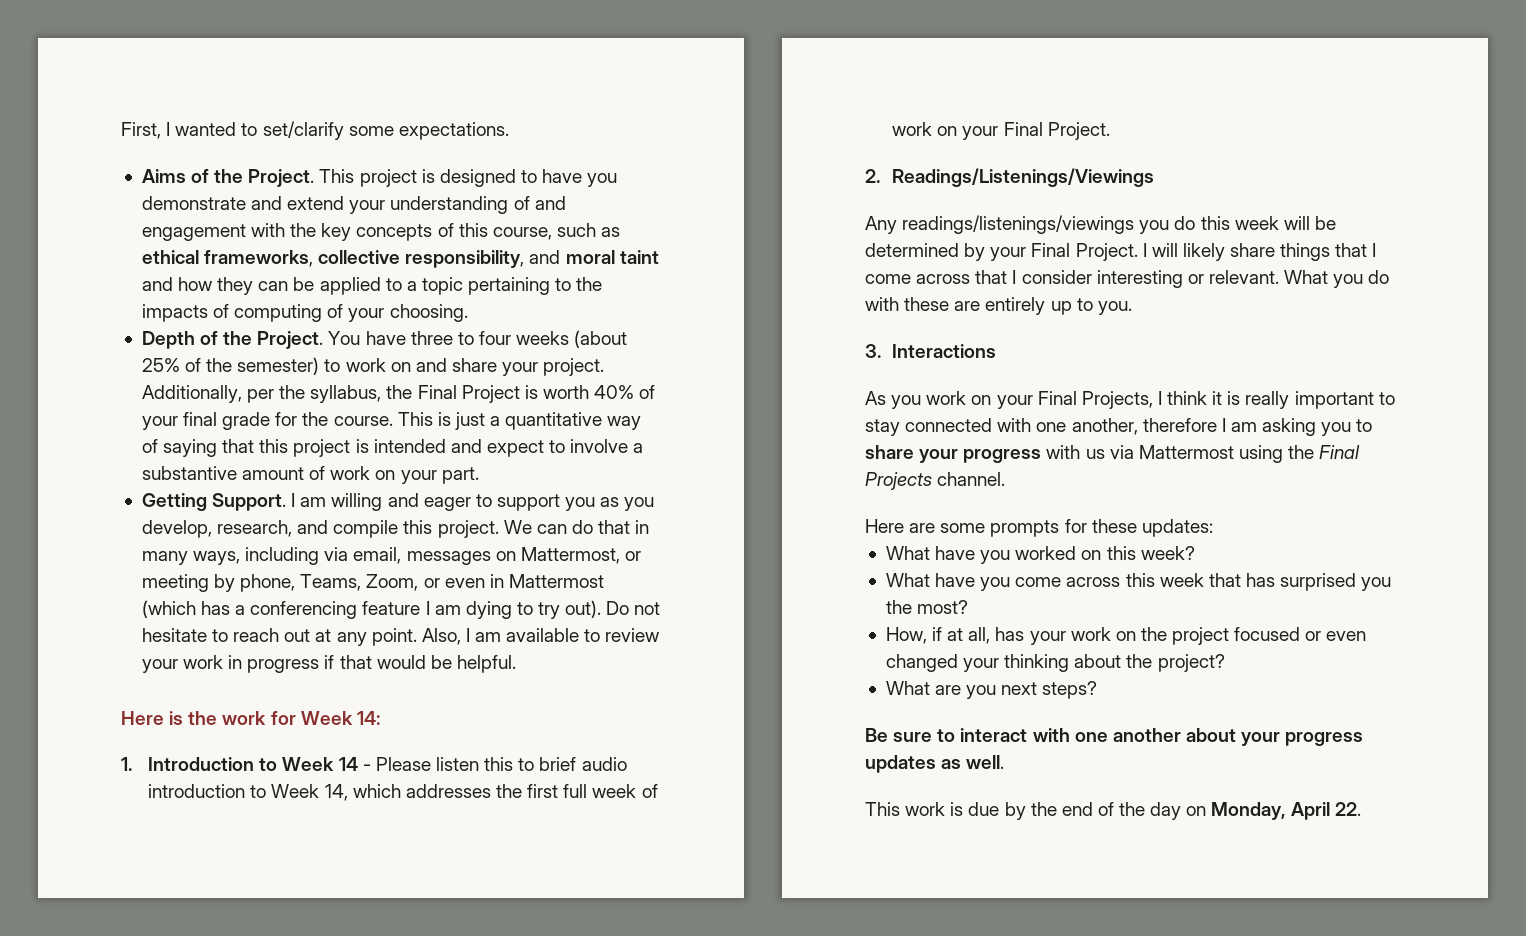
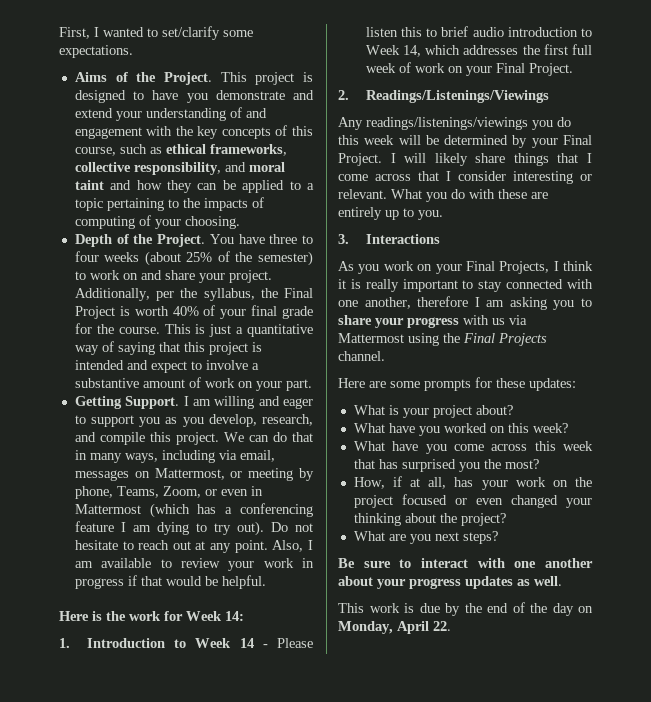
+ What is your project about?

